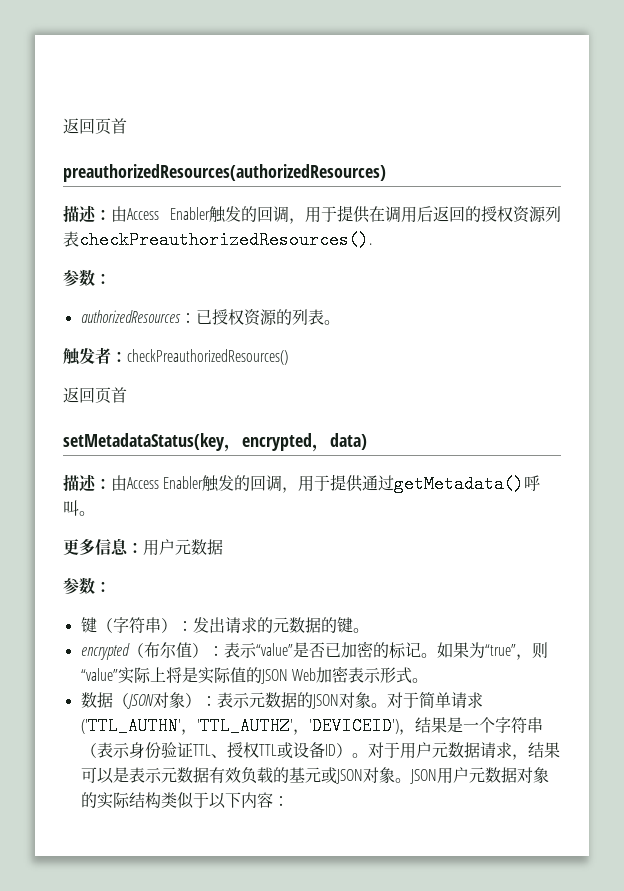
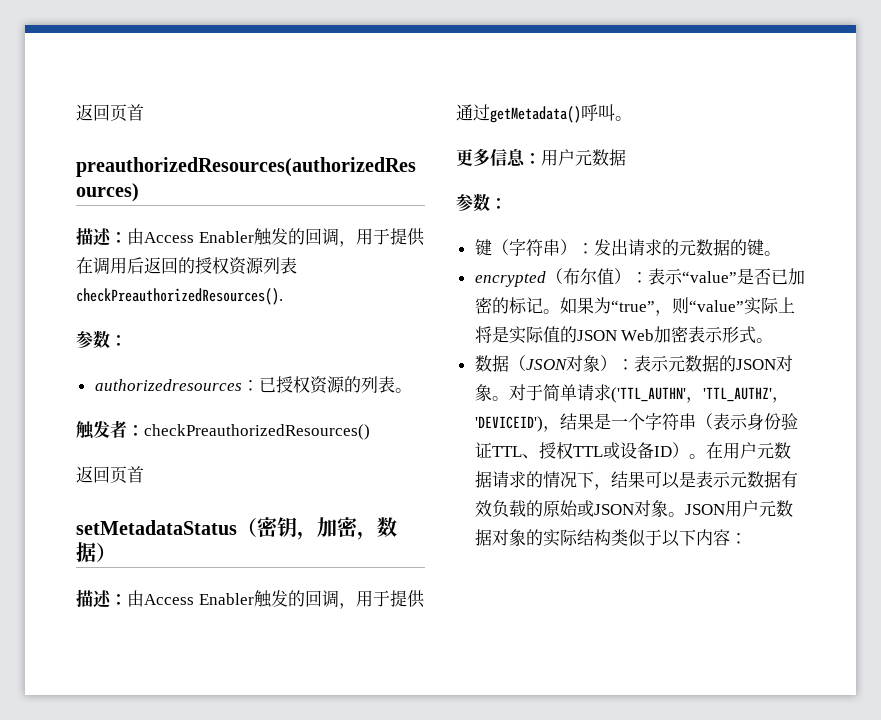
- authorizedResources：已授权资源的列表。
+ authorizedresources：已授权资源的列表。
- setMetadataStatus(key，encrypted，data)
+ setMetadataStatus（密钥，加密，数据）
- 对于用户元数据请求，结果可以是表示元数据有效负载的基元或JSON对象。
+ 在用户元数据请求的情况下，结果可以是表示元数据有效负载的原始或JSON对象。

